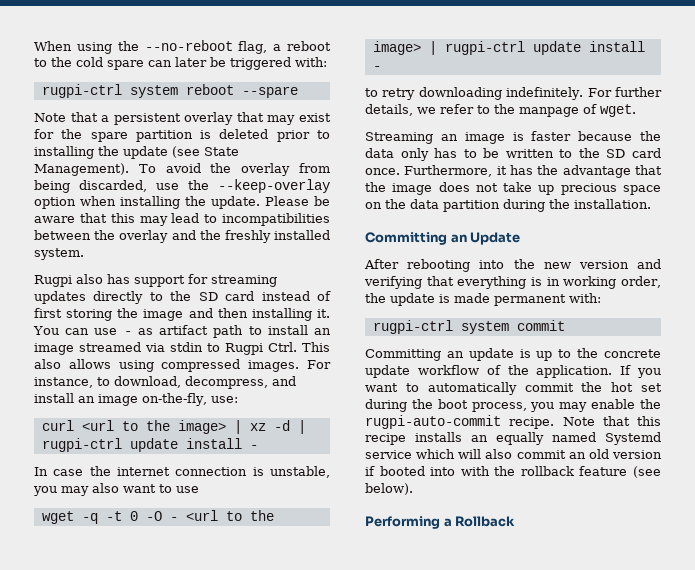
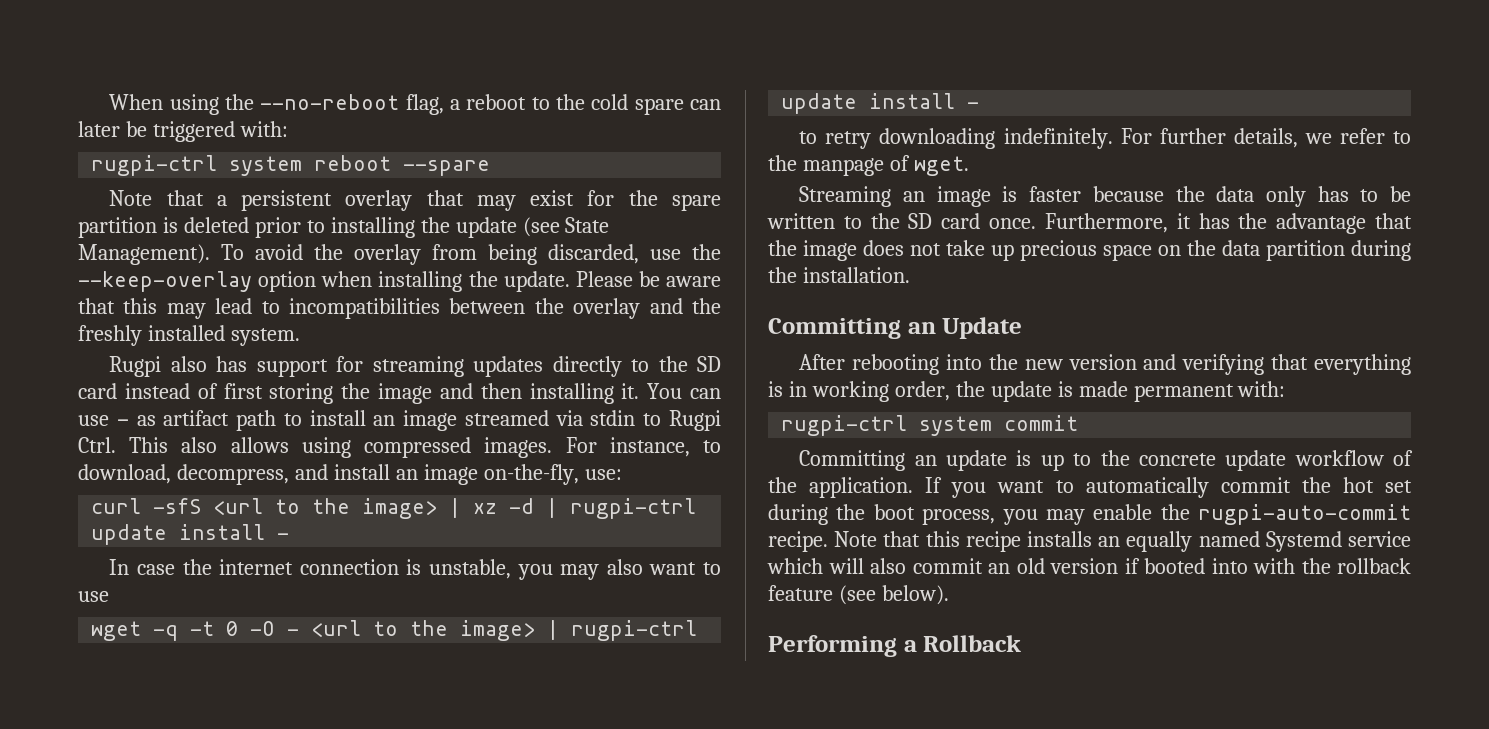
- curl <url to the image> | xz -d | rugpi-ctrl update install -
+ curl -sfS <url to the image> | xz -d | rugpi-ctrl update install -

